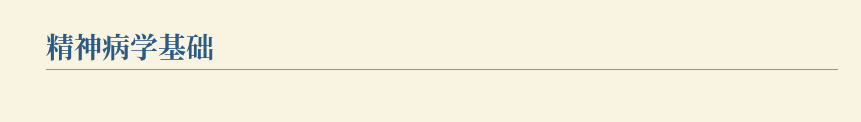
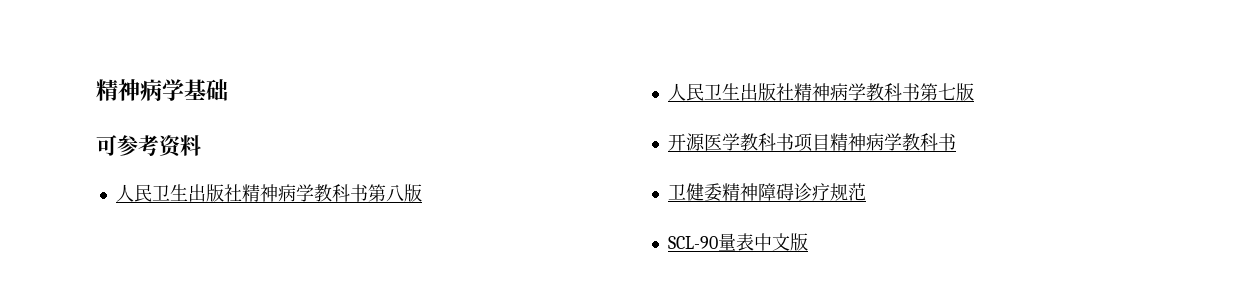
+ 可参考资料
+ 人民卫生出版社精神病学教科书第八版
+ 人民卫生出版社精神病学教科书第七版
+ 开源医学教科书项目精神病学教科书
+ 卫健委精神障碍诊疗规范
+ SCL-90量表中文版

